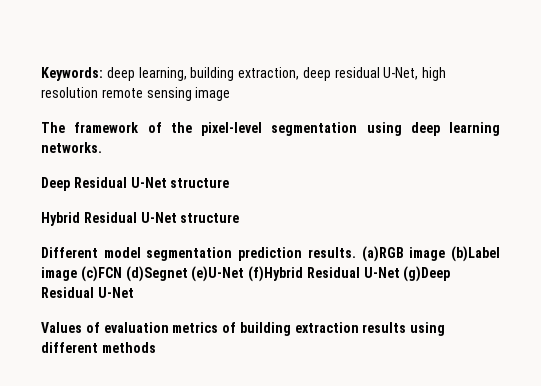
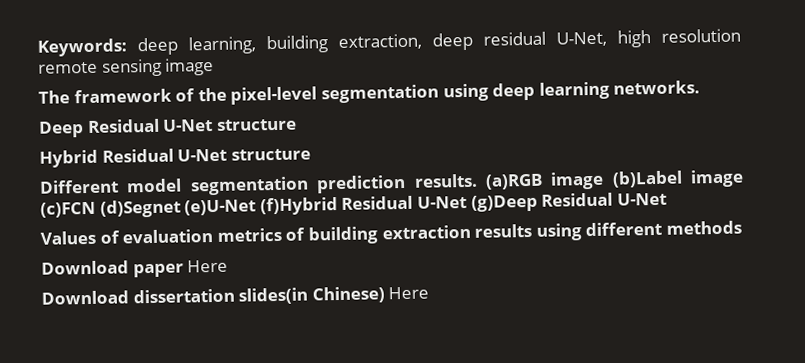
+ Download paper Here
+ Download dissertation slides(in Chinese) Here

